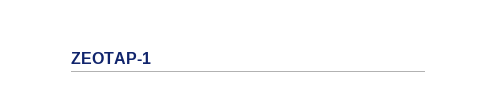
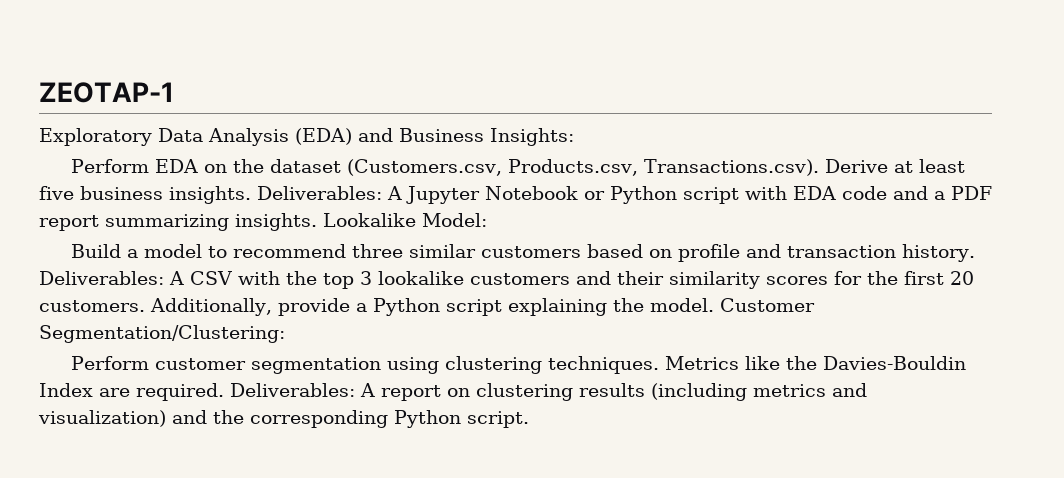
+ Exploratory Data Analysis (EDA) and Business Insights:
+ Perform EDA on the dataset (Customers.csv, Products.csv, Transactions.csv). Derive at least five business insights. Deliverables: A Jupyter Notebook or Python script with EDA code and a PDF report summarizing insights. Lookalike Model:
+ Build a model to recommend three similar customers based on profile and transaction history. Deliverables: A CSV with the top 3 lookalike customers and their similarity scores for the first 20 customers. Additionally, provide a Python script explaining the model. Customer Segmentation/Clustering:
+ Perform customer segmentation using clustering techniques. Metrics like the Davies-Bouldin Index are required. Deliverables: A report on clustering results (including metrics and visualization) and the corresponding Python script.

